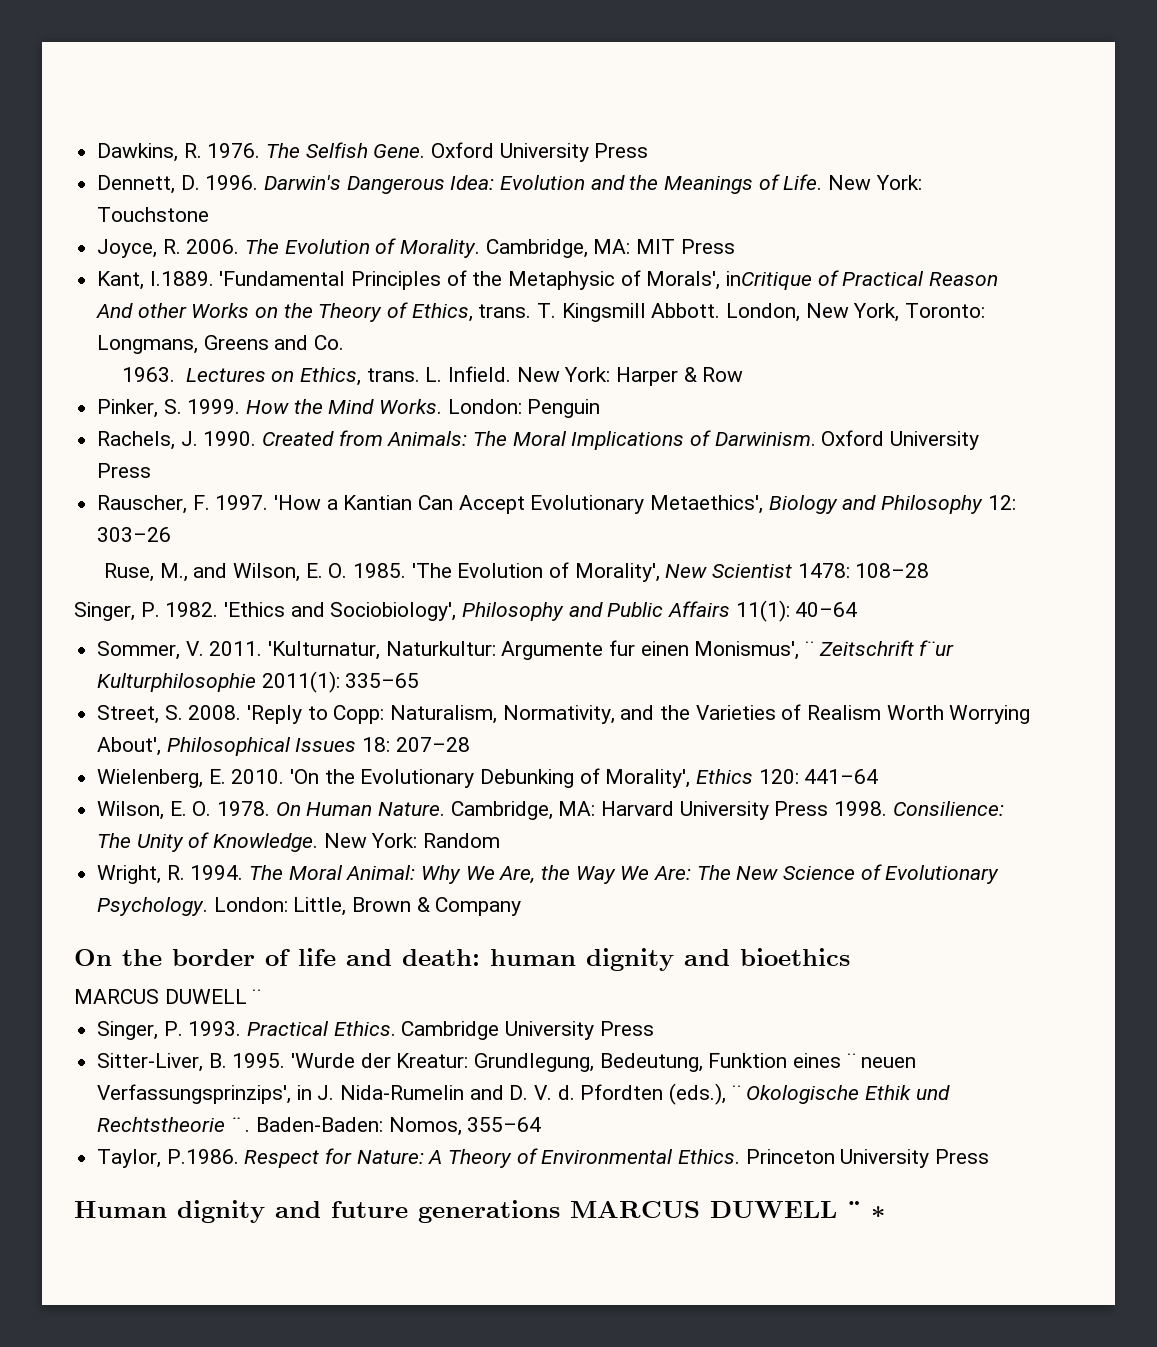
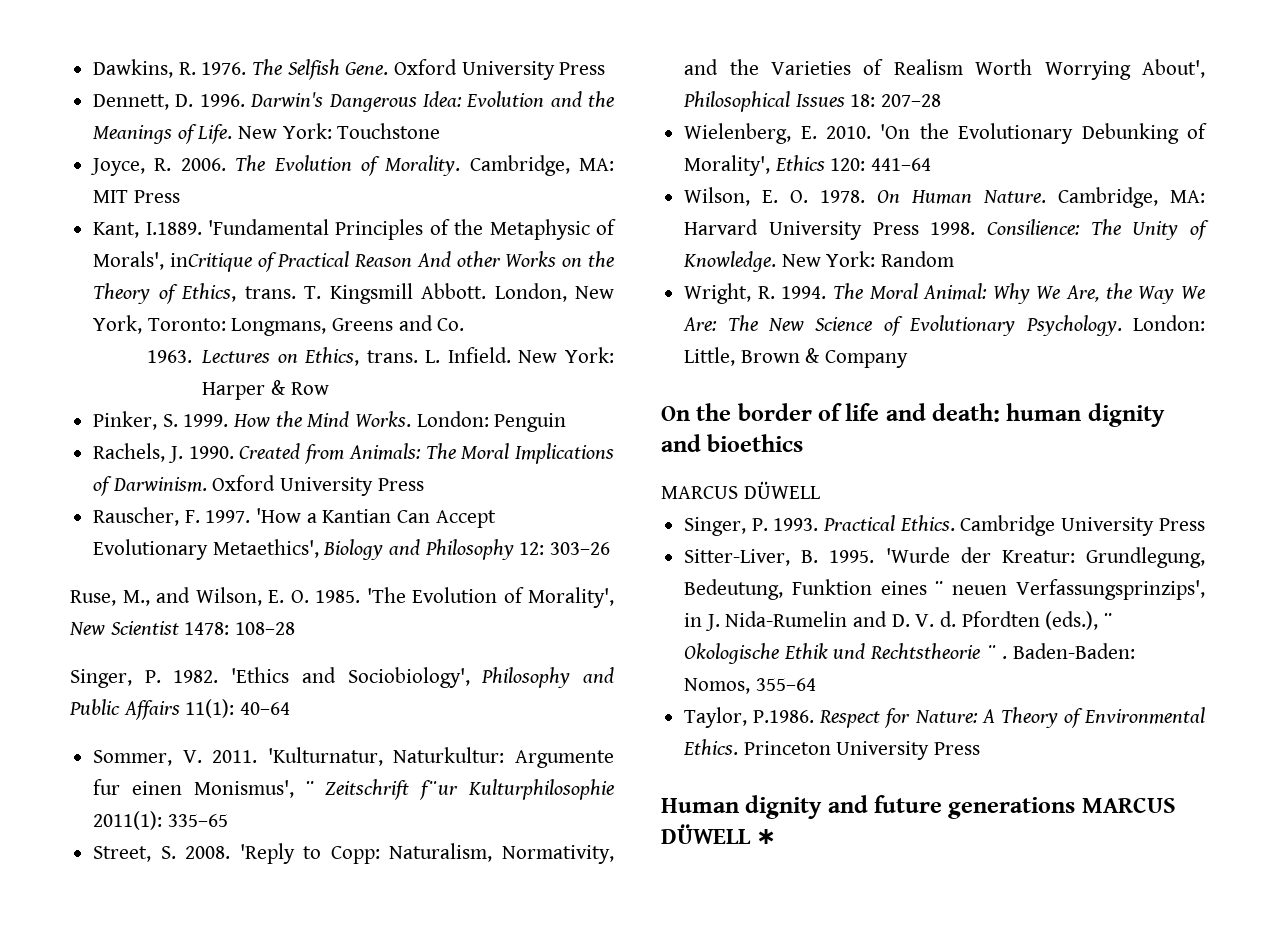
  On the border of life and death: human dignity and bioethics
- MARCUS DUWELL ¨
+ MARCUS DÜWELL
- Human dignity and future generations MARCUS DUWELL ¨ ∗
+ Human dignity and future generations MARCUS DÜWELL ∗

